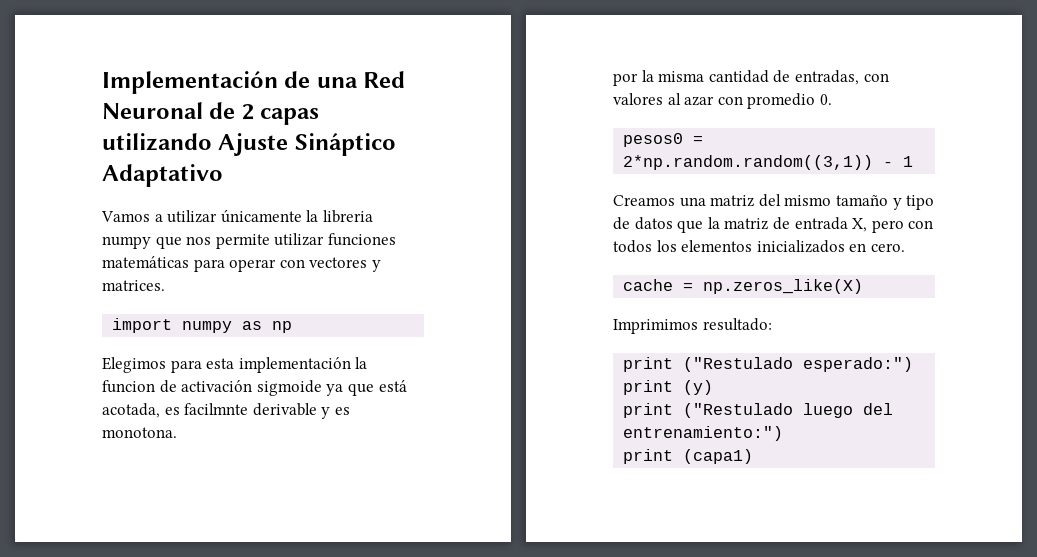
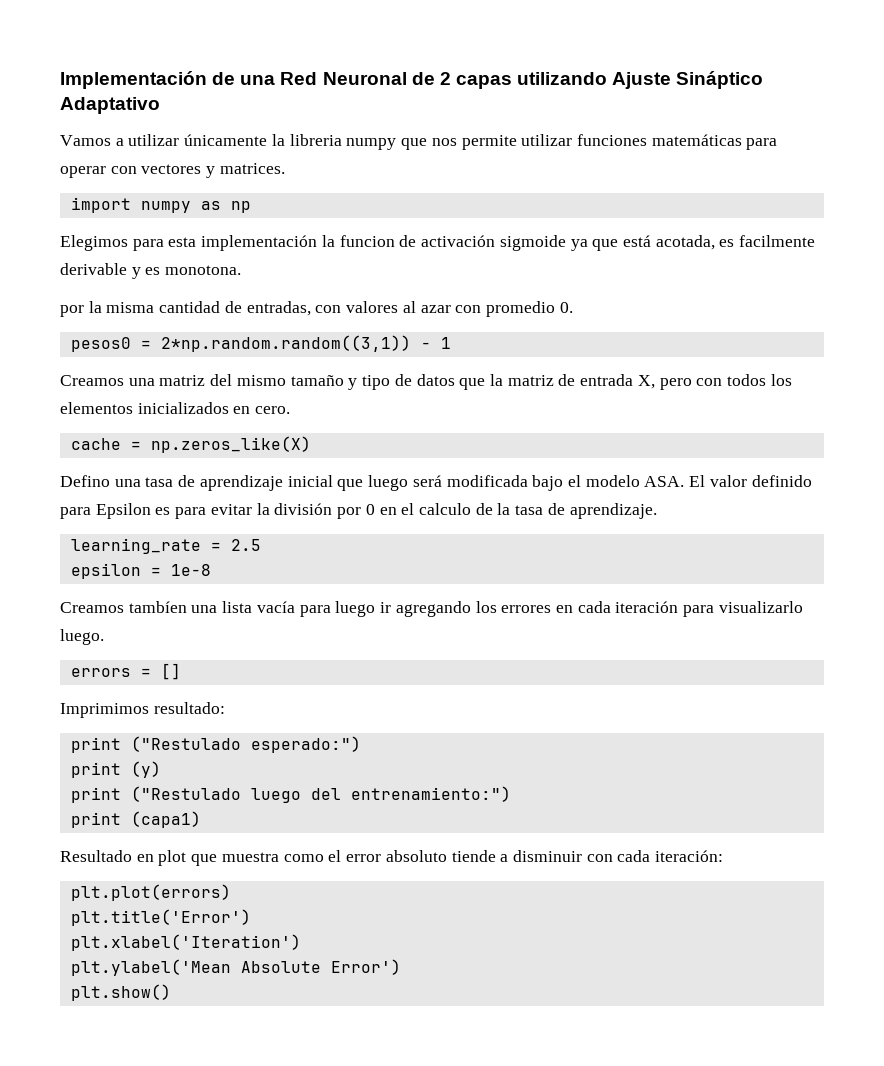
- Elegimos para esta implementación la funcion de activación sigmoide ya que está acotada, es facilmnte derivable y es monotona.
+ Elegimos para esta implementación la funcion de activación sigmoide ya que está acotada, es facilmente derivable y es monotona.
+ Defino una tasa de aprendizaje inicial que luego será modificada bajo el modelo ASA. El valor definido para Epsilon es para evitar la división por 0 en el calculo de la tasa de aprendizaje.
+ learning_rate = 2.5
+ epsilon = 1e-8
+ Creamos tambíen una lista vacía para luego ir agregando los errores en cada iteración para visualizarlo luego.
+ errors = []
+ Resultado en plot que muestra como el error absoluto tiende a disminuir con cada iteración:
+ plt.plot(errors)
+ plt.title('Error')
+ plt.xlabel('Iteration')
+ plt.ylabel('Mean Absolute Error')
+ plt.show()

